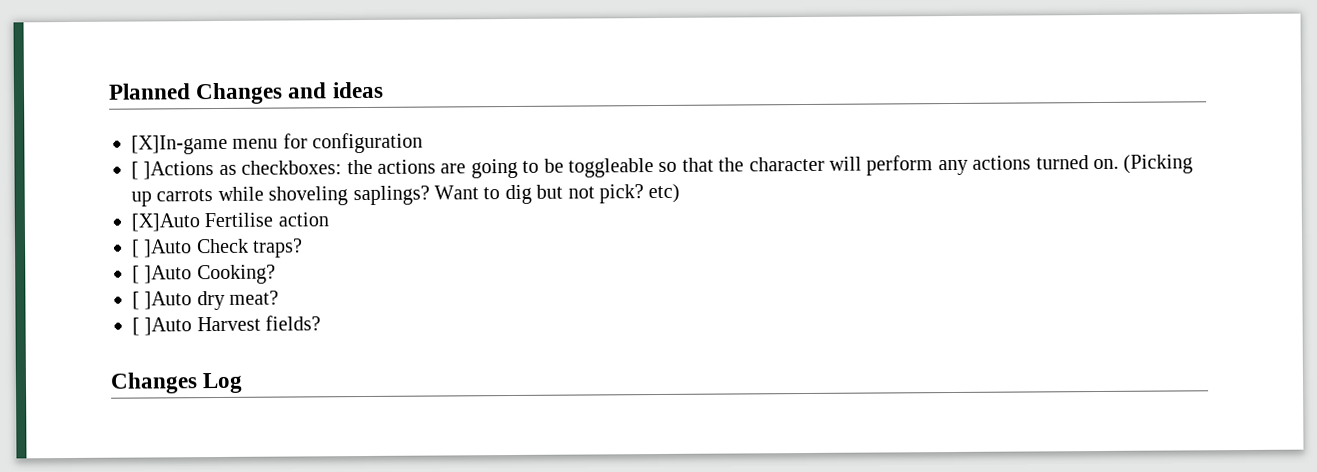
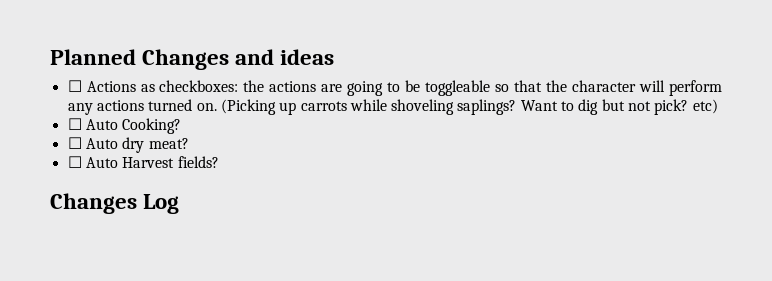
- [X]In-game menu for configuration
- [ ]Actions as checkboxes: the actions are going to be toggleable so that the character will perform any actions turned on.
+ ☐ Actions as checkboxes: the actions are going to be toggleable so that the character will perform any actions turned on.
- [X]Auto Fertilise action
- [ ]Auto Check traps?
- [ ]Auto Cooking?
+ ☐ Auto Cooking?
- [ ]Auto dry meat?
+ ☐ Auto dry meat?
- [ ]Auto Harvest fields?
+ ☐ Auto Harvest fields?

